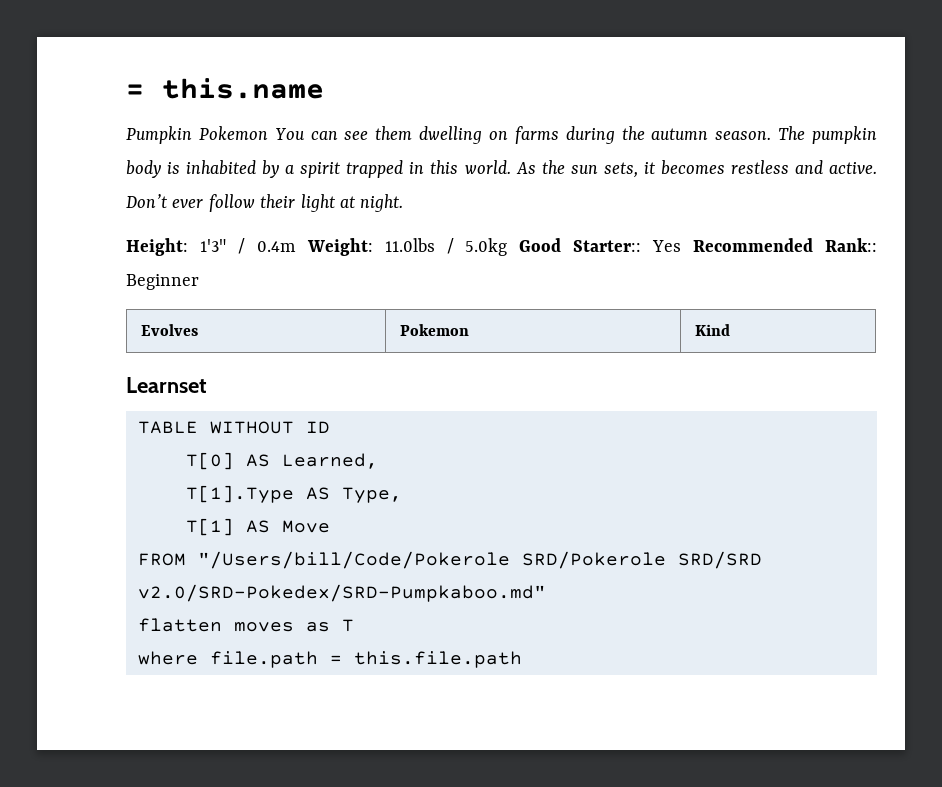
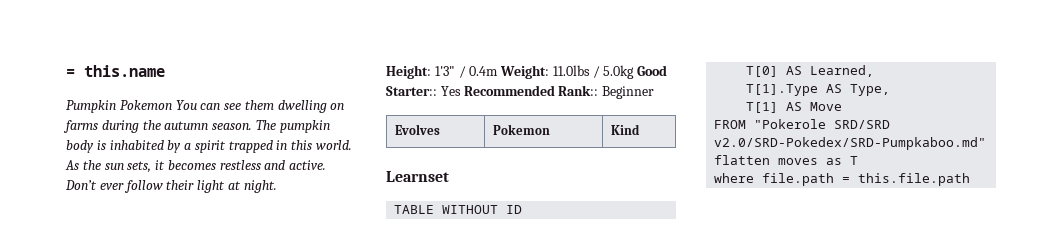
- FROM "/Users/bill/Code/Pokerole SRD/Pokerole SRD/SRD v2.0/SRD-Pokedex/SRD-Pumpkaboo.md"
+ FROM "Pokerole SRD/SRD v2.0/SRD-Pokedex/SRD-Pumpkaboo.md"

